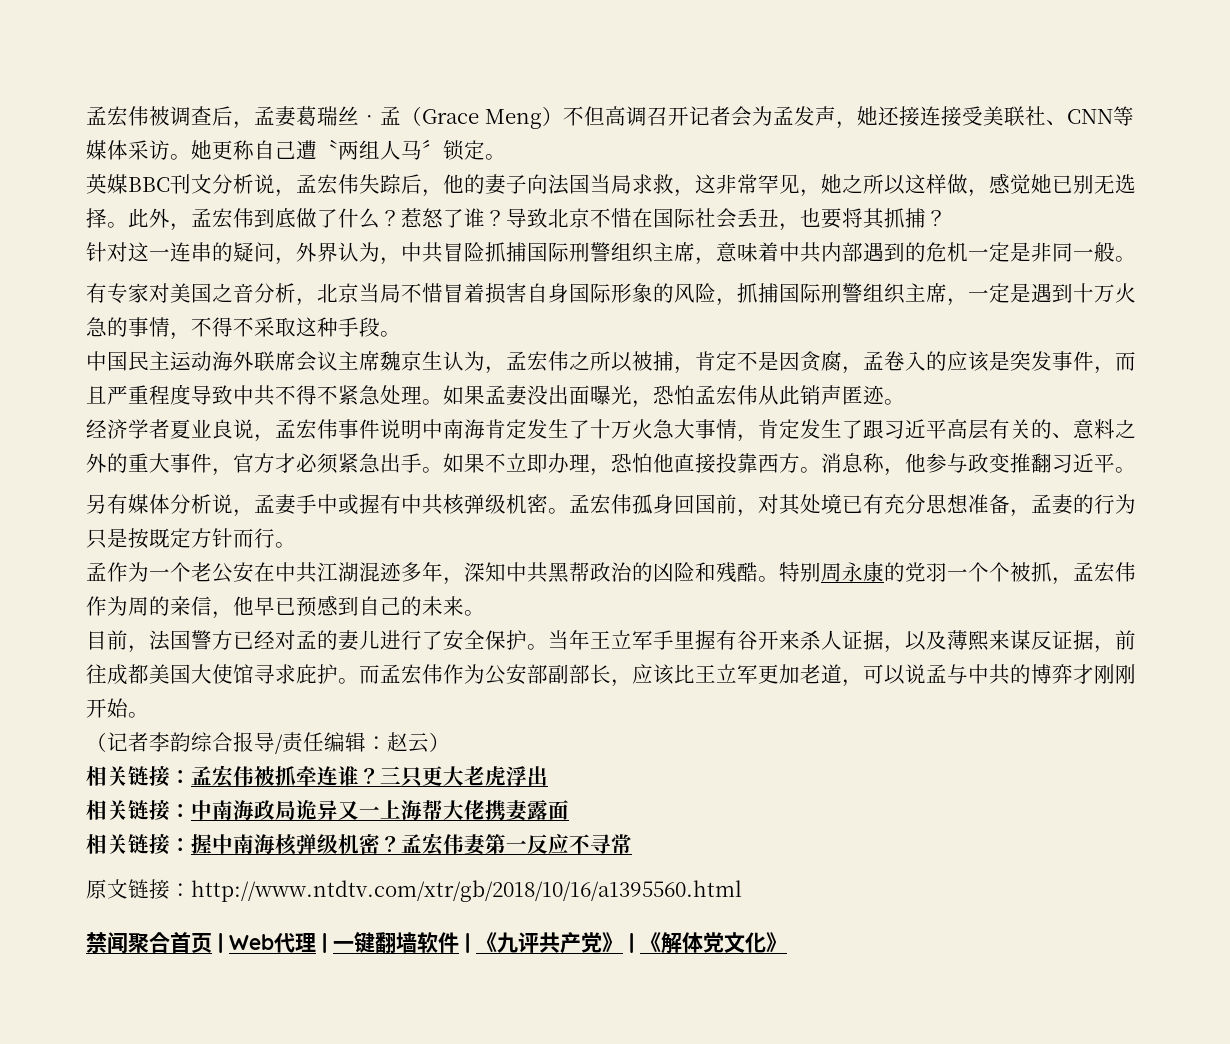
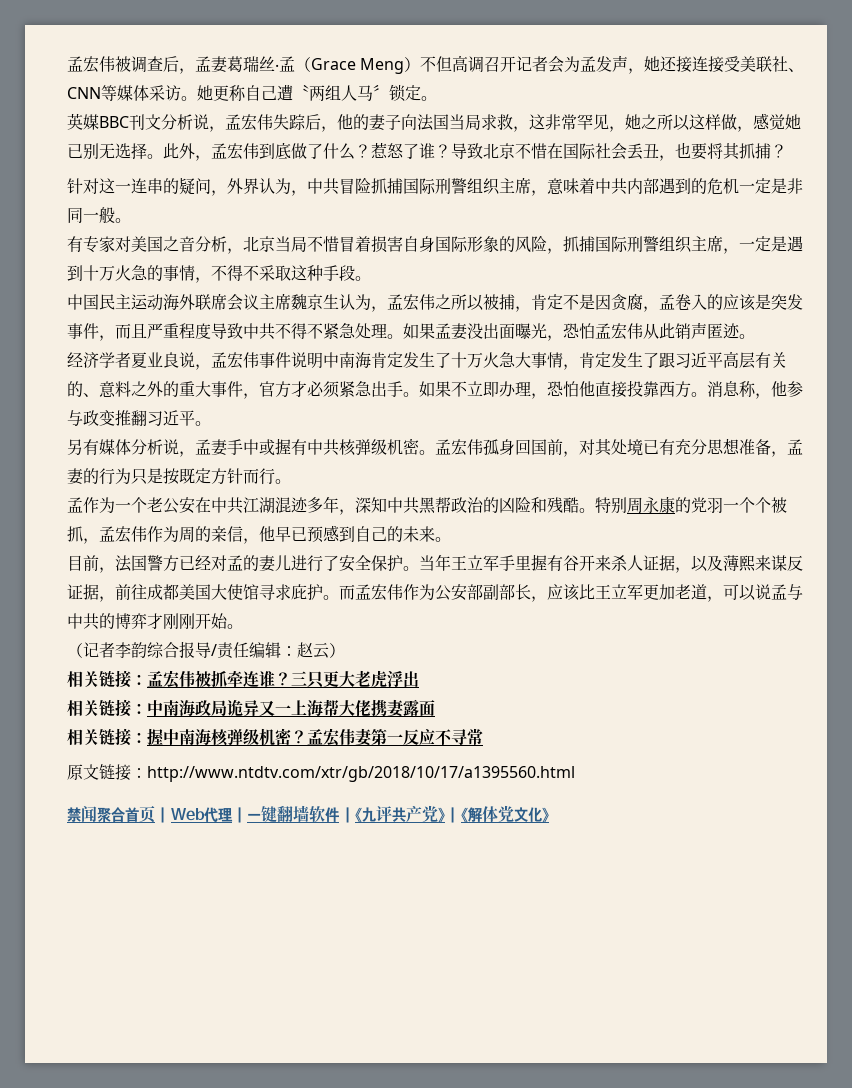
- 原文链接：http://www.ntdtv.com/xtr/gb/2018/10/16/a1395560.html
+ 原文链接：http://www.ntdtv.com/xtr/gb/2018/10/17/a1395560.html

